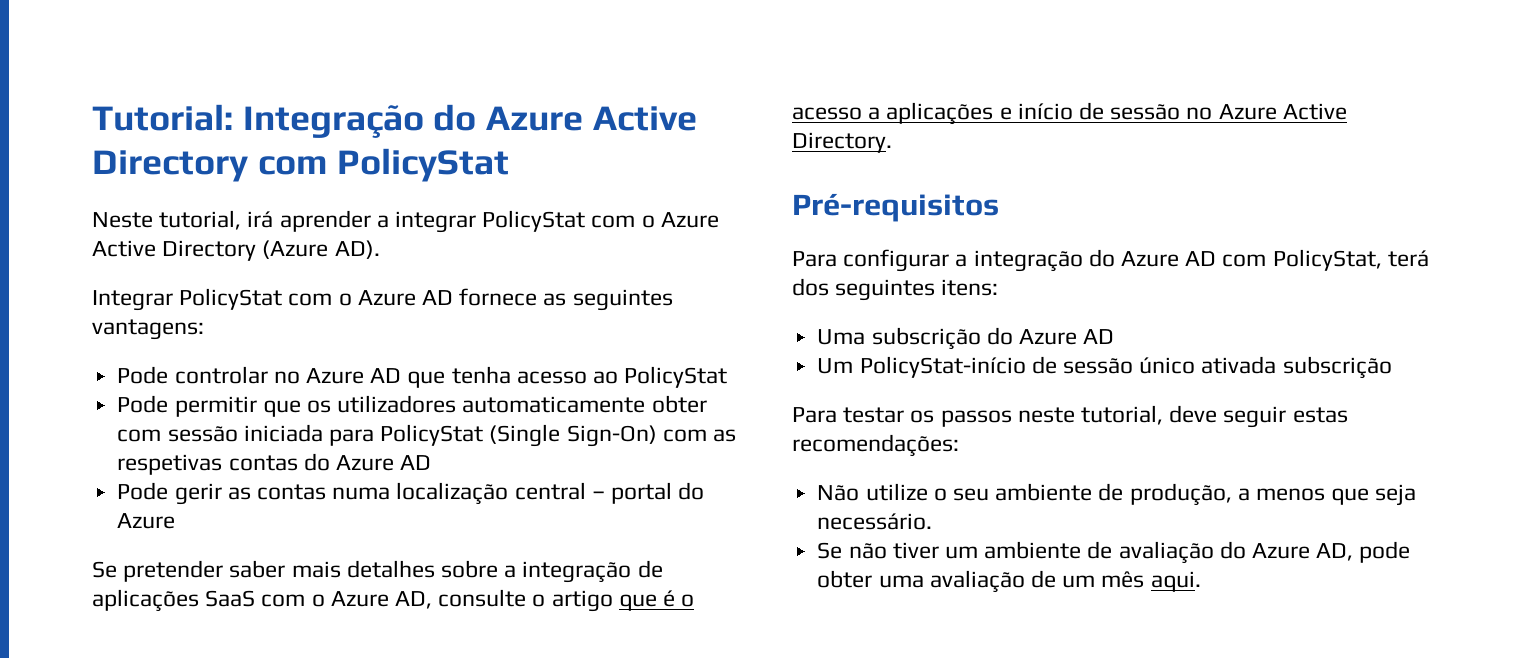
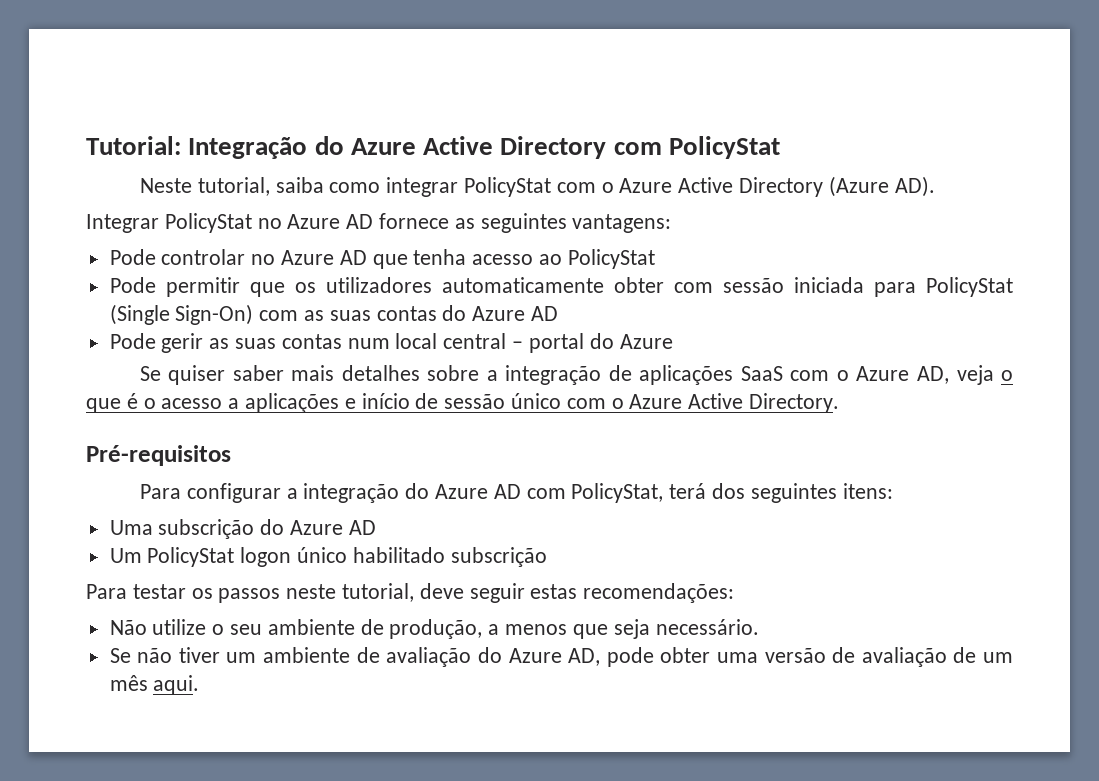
- Neste tutorial, irá aprender a integrar PolicyStat com o Azure Active Directory (Azure AD).
+ Neste tutorial, saiba como integrar PolicyStat com o Azure Active Directory (Azure AD).
- Integrar PolicyStat com o Azure AD fornece as seguintes vantagens:
+ Integrar PolicyStat no Azure AD fornece as seguintes vantagens:
- Pode permitir que os utilizadores automaticamente obter com sessão iniciada para PolicyStat (Single Sign-On) com as respetivas contas do Azure AD
+ Pode permitir que os utilizadores automaticamente obter com sessão iniciada para PolicyStat (Single Sign-On) com as suas contas do Azure AD
- Pode gerir as contas numa localização central – portal do Azure
+ Pode gerir as suas contas num local central – portal do Azure
- Se pretender saber mais detalhes sobre a integração de aplicações SaaS com o Azure AD, consulte o artigo que é o acesso a aplicações e início de sessão no Azure Active Directory.
+ Se quiser saber mais detalhes sobre a integração de aplicações SaaS com o Azure AD, veja o que é o acesso a aplicações e início de sessão único com o Azure Active Directory.
- Um PolicyStat-início de sessão único ativada subscrição
+ Um PolicyStat logon único habilitado subscrição
- Se não tiver um ambiente de avaliação do Azure AD, pode obter uma avaliação de um mês aqui.
+ Se não tiver um ambiente de avaliação do Azure AD, pode obter uma versão de avaliação de um mês aqui.

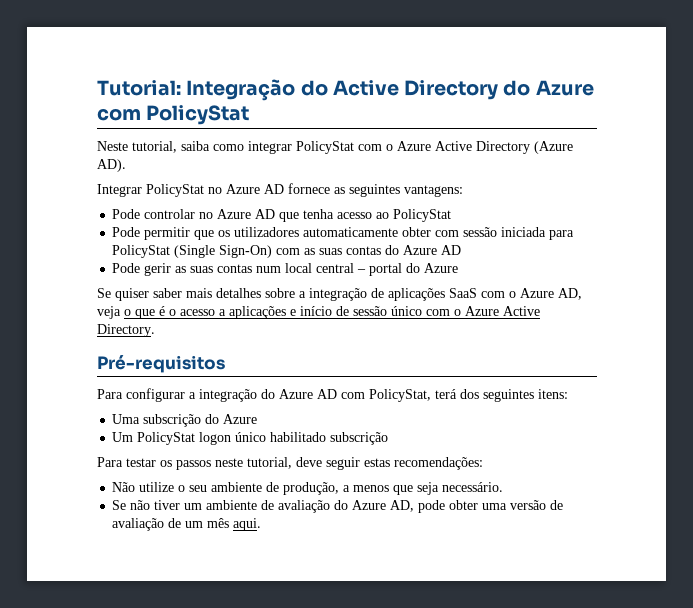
- Tutorial: Integração do Azure Active Directory com PolicyStat
+ Tutorial: Integração do Active Directory do Azure com PolicyStat
- Uma subscrição do Azure AD
+ Uma subscrição do Azure

